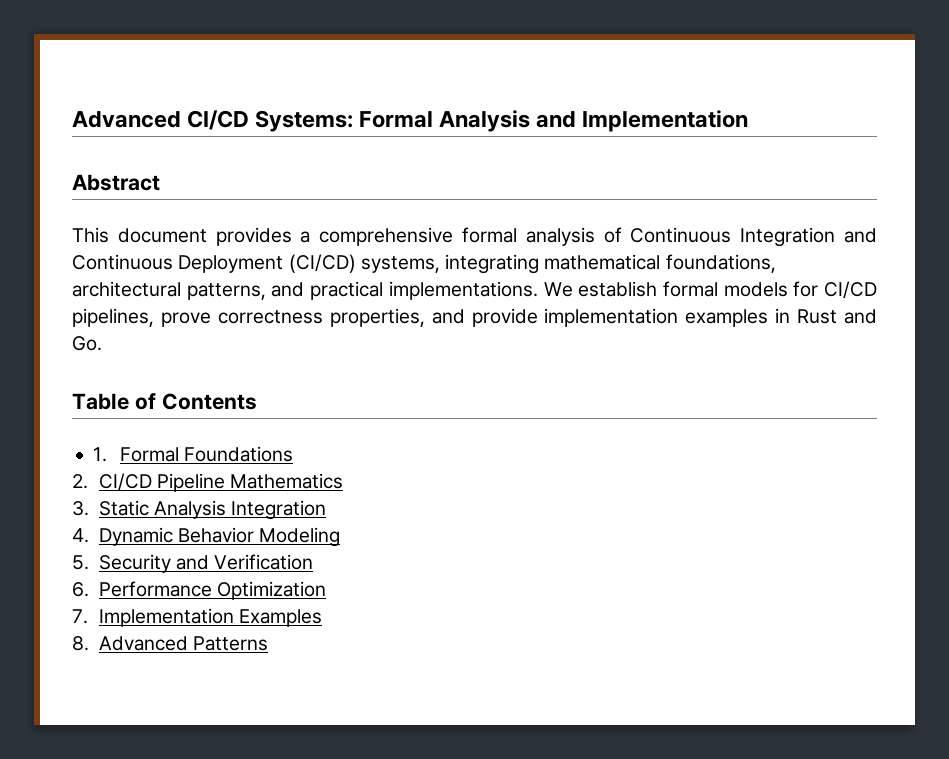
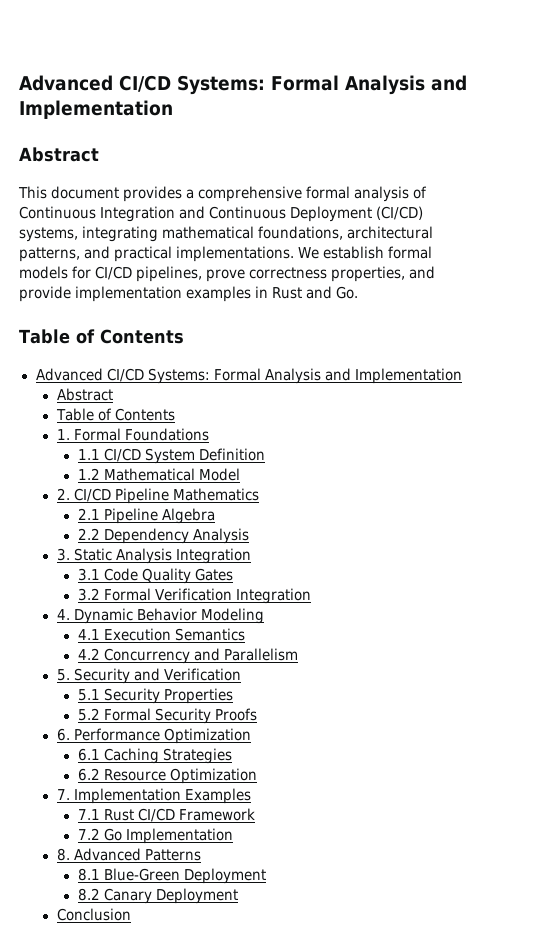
  We establish formal models for CI/CD pipelines, prove correctness properties, and provide implementation examples in Rust and Go.
  Table of Contents
+ Advanced CI/CD Systems: Formal Analysis and Implementation
+ Abstract
+ Table of Contents
  1. Formal Foundations
+ 1.1 CI/CD System Definition
+ 1.2 Mathematical Model
  2. CI/CD Pipeline Mathematics
+ 2.1 Pipeline Algebra
+ 2.2 Dependency Analysis
  3. Static Analysis Integration
+ 3.1 Code Quality Gates
+ 3.2 Formal Verification Integration
  4. Dynamic Behavior Modeling
+ 4.1 Execution Semantics
+ 4.2 Concurrency and Parallelism
  5. Security and Verification
+ 5.1 Security Properties
+ 5.2 Formal Security Proofs
  6. Performance Optimization
+ 6.1 Caching Strategies
+ 6.2 Resource Optimization
  7. Implementation Examples
+ 7.1 Rust CI/CD Framework
+ 7.2 Go Implementation
  8. Advanced Patterns
+ 8.1 Blue-Green Deployment
+ 8.2 Canary Deployment
+ Conclusion

